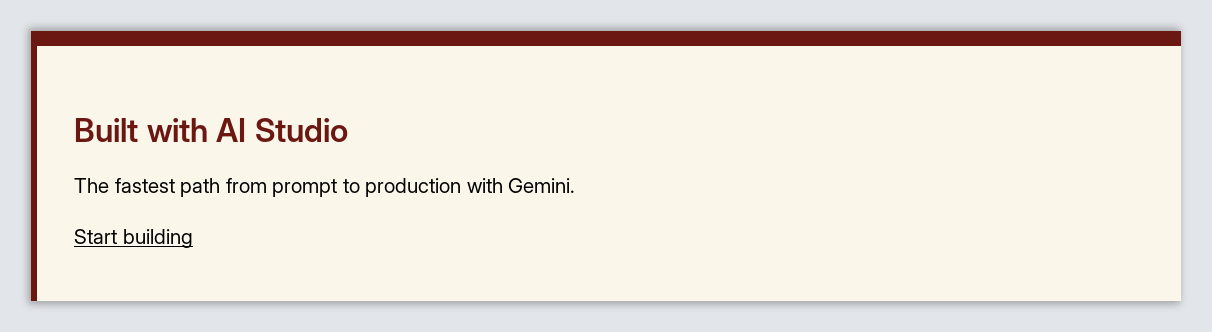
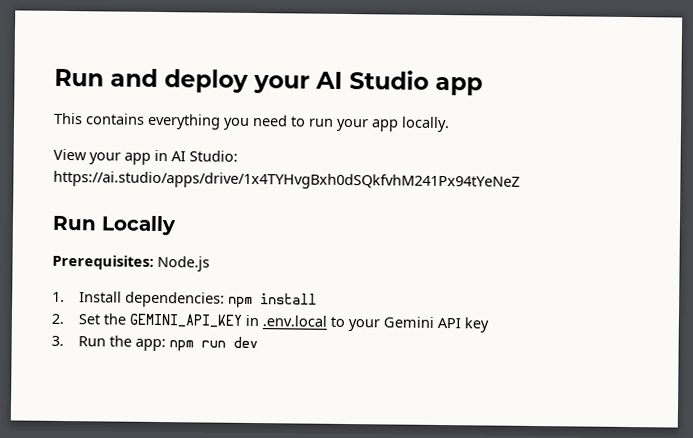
- Built with AI Studio
- The fastest path from prompt to production with Gemini.
- Start building
+ Run and deploy your AI Studio app
+ This contains everything you need to run your app locally.
+ View your app in AI Studio: https://ai.studio/apps/drive/1x4TYHvgBxh0dSQkfvhM241Px94tYeNeZ
+ Run Locally
+ Prerequisites: Node.js
+ 1. Install dependencies: npm install
+ 2. Set the GEMINI_API_KEY in .env.local to your Gemini API key
+ 3. Run the app: npm run dev

